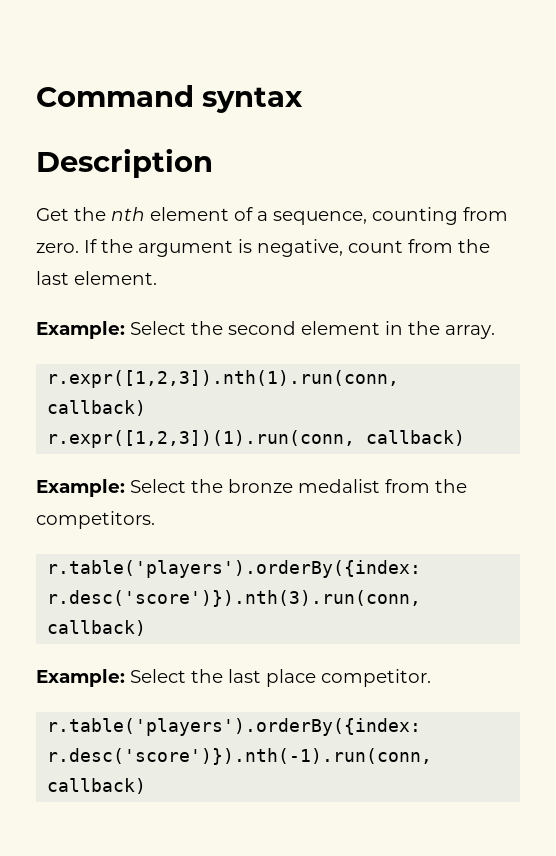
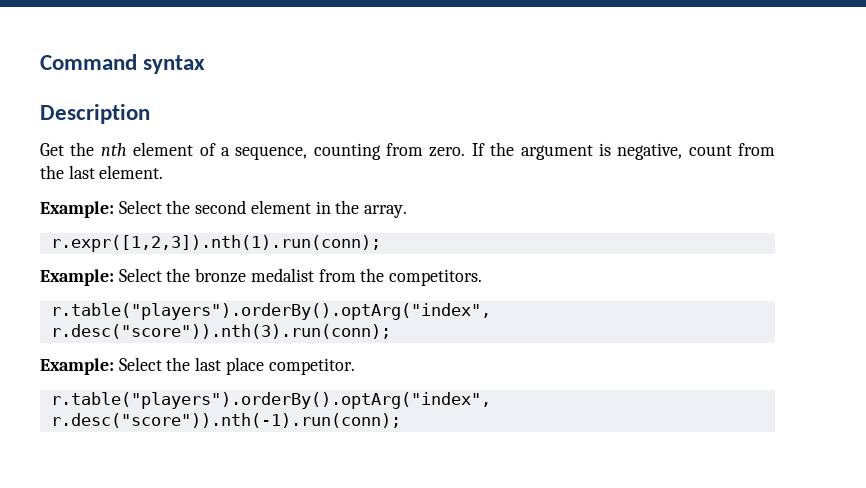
- r.expr([1,2,3]).nth(1).run(conn, callback)
- r.expr([1,2,3])(1).run(conn, callback)
+ r.expr([1,2,3]).nth(1).run(conn);
- r.table('players').orderBy({index: r.desc('score')}).nth(3).run(conn, callback)
+ r.table("players").orderBy().optArg("index", r.desc("score")).nth(3).run(conn);
- r.table('players').orderBy({index: r.desc('score')}).nth(-1).run(conn, callback)
+ r.table("players").orderBy().optArg("index", r.desc("score")).nth(-1).run(conn);

